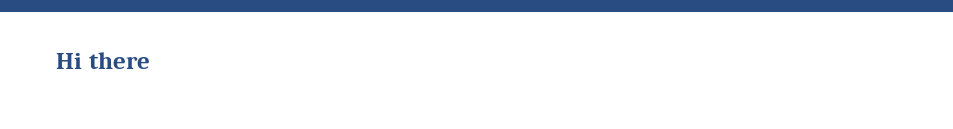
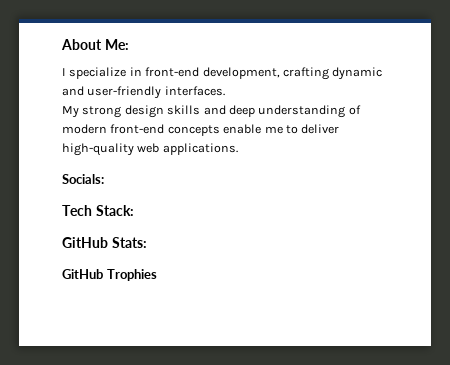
- Hi there
+ About Me:
+ I specialize in front-end development, crafting dynamic and user-friendly interfaces.
+ My strong design skills and deep understanding of modern front-end concepts enable me to deliver high-quality web applications.
+ Socials:
+ Tech Stack:
+ GitHub Stats:
+ GitHub Trophies

